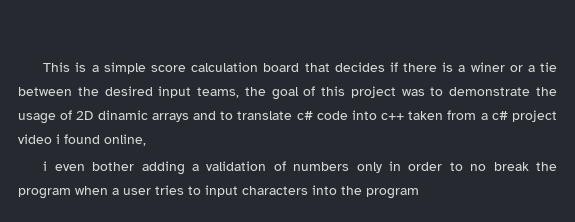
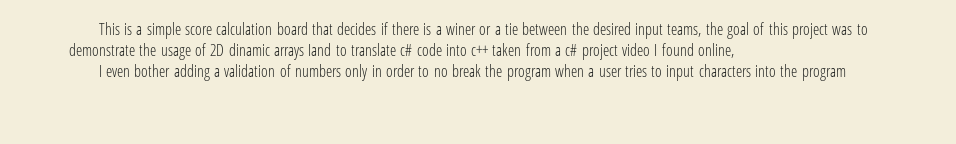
- This is a simple score calculation board that decides if there is a winer or a tie between the desired input teams, the goal of this project was to demonstrate the usage of 2D dinamic arrays and to translate c# code into c++ taken from a c# project video i found online,
+ This is a simple score calculation board that decides if there is a winer or a tie between the desired input teams, the goal of this project was to demonstrate the usage of 2D dinamic arrays Iand to translate c# code into c++ taken from a c# project video I found online,
- i even bother adding a validation of numbers only in order to no break the program when a user tries to input characters into the program
+ I even bother adding a validation of numbers only in order to no break the program when a user tries to input characters into the program

